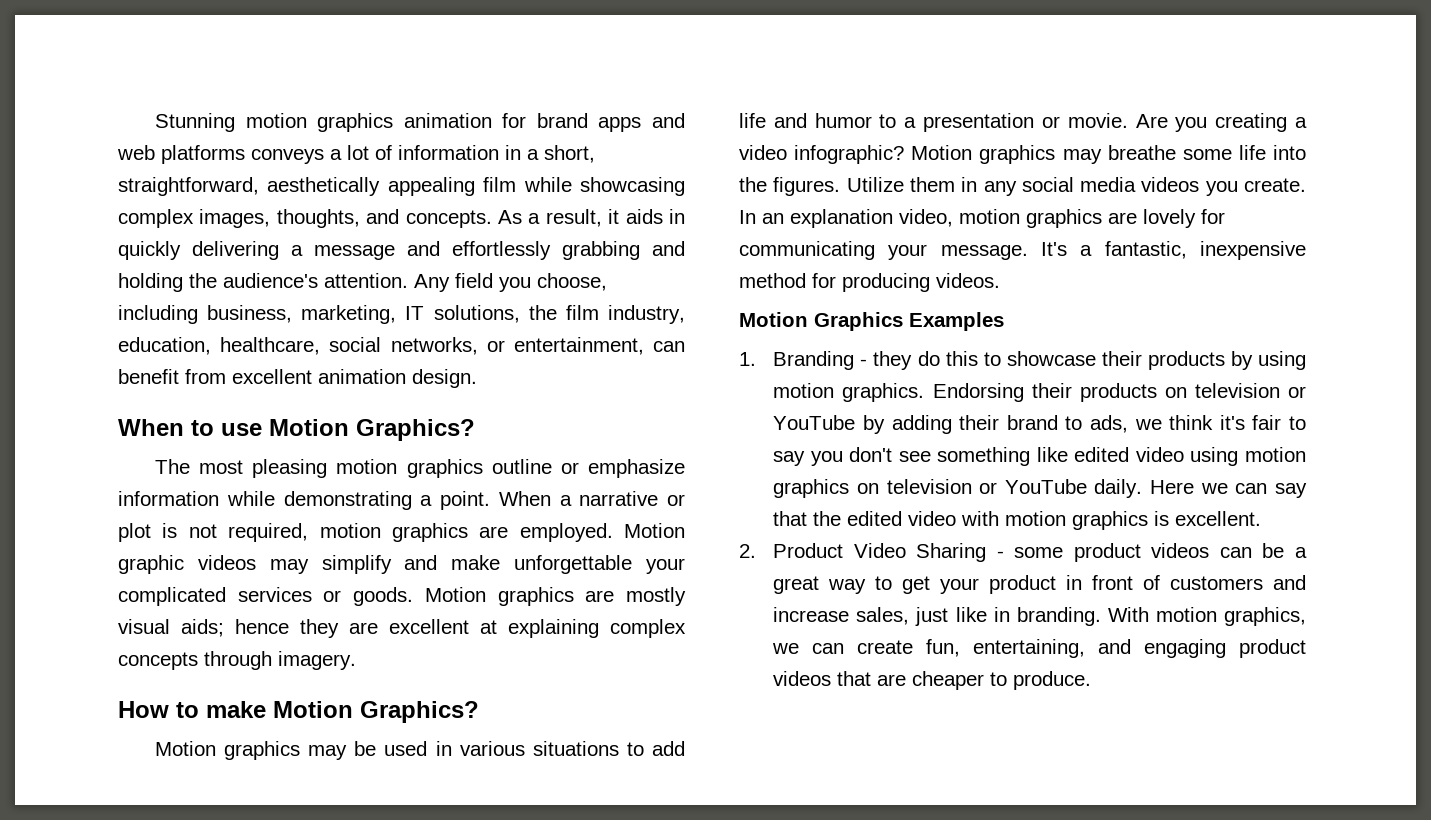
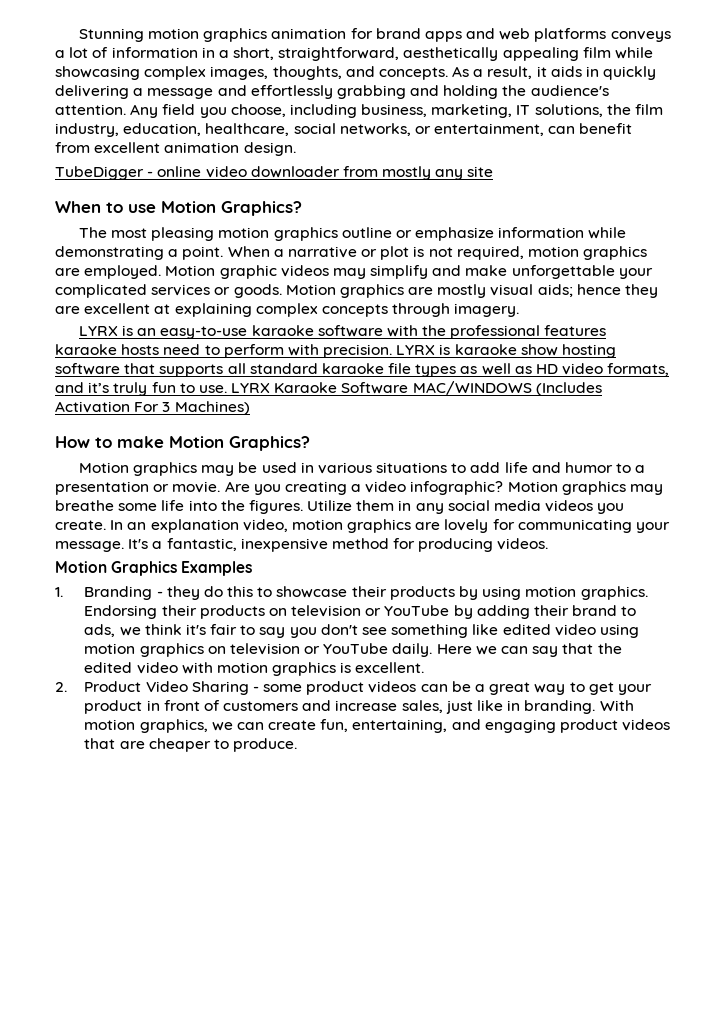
+ TubeDigger - online video downloader from mostly any site
+ LYRX is an easy-to-use karaoke software with the professional features karaoke hosts need to perform with precision. LYRX is karaoke show hosting software that supports all standard karaoke file types as well as HD video formats, and it’s truly fun to use. LYRX Karaoke Software MAC/WINDOWS (Includes Activation For 3 Machines)

